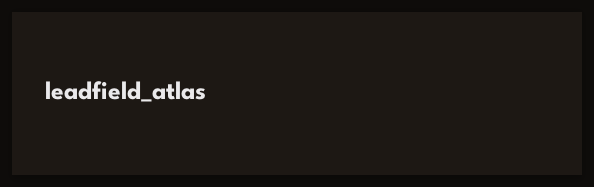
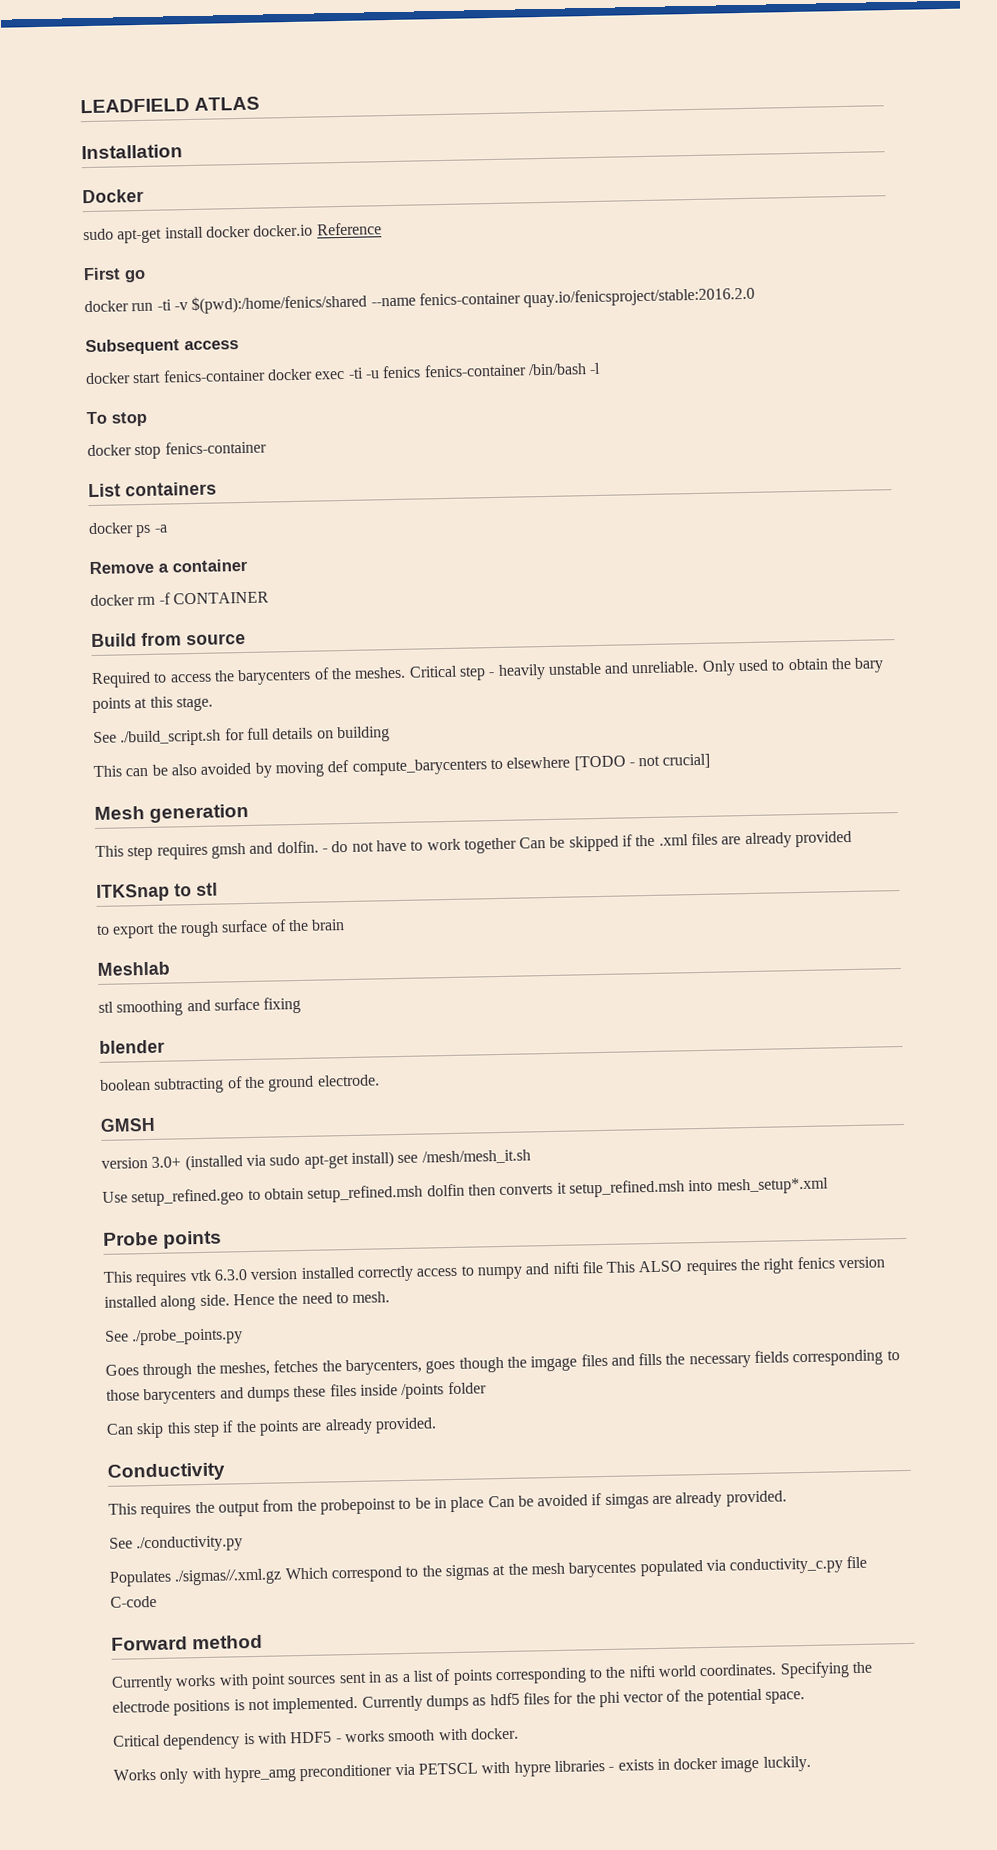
- leadfield_atlas
+ LEADFIELD ATLAS
+ Installation
+ Docker
+ sudo apt-get install docker docker.io Reference
+ First go
+ docker run -ti -v $(pwd):/home/fenics/shared --name fenics-container quay.io/fenicsproject/stable:2016.2.0
+ Subsequent access
+ docker start fenics-container docker exec -ti -u fenics fenics-container /bin/bash -l
+ To stop
+ docker stop fenics-container
+ List containers
+ docker ps -a
+ Remove a container
+ docker rm -f CONTAINER
+ Build from source
+ Required to access the barycenters of the meshes. Critical step - heavily unstable and unreliable. Only used to obtain the bary points at this stage.
+ See ./build_script.sh for full details on building
+ This can be also avoided by moving def compute_barycenters to elsewhere [TODO - not crucial]
+ Mesh generation
+ This step requires gmsh and dolfin. - do not have to work together Can be skipped if the .xml files are already provided
+ ITKSnap to stl
+ to export the rough surface of the brain
+ Meshlab
+ stl smoothing and surface fixing
+ blender
+ boolean subtracting of the ground electrode.
+ GMSH
+ version 3.0+ (installed via sudo apt-get install) see /mesh/mesh_it.sh
+ Use setup_refined.geo to obtain setup_refined.msh dolfin then converts it setup_refined.msh into mesh_setup*.xml
+ Probe points
+ This requires vtk 6.3.0 version installed correctly access to numpy and nifti file This ALSO requires the right fenics version installed along side. Hence the need to mesh.
+ See ./probe_points.py
+ Goes through the meshes, fetches the barycenters, goes though the imgage files and fills the necessary fields corresponding to those barycenters and dumps these files inside /points folder
+ Can skip this step if the points are already provided.
+ Conductivity
+ This requires the output from the probepoinst to be in place Can be avoided if simgas are already provided.
+ See ./conductivity.py
+ Populates ./sigmas//.xml.gz Which correspond to the sigmas at the mesh barycentes populated via conductivity_c.py file C-code
+ Forward method
+ Currently works with point sources sent in as a list of points corresponding to the nifti world coordinates. Specifying the electrode positions is not implemented. Currently dumps as hdf5 files for the phi vector of the potential space.
+ Critical dependency is with HDF5 - works smooth with docker.
+ Works only with hypre_amg preconditioner via PETSCL with hypre libraries - exists in docker image luckily.

